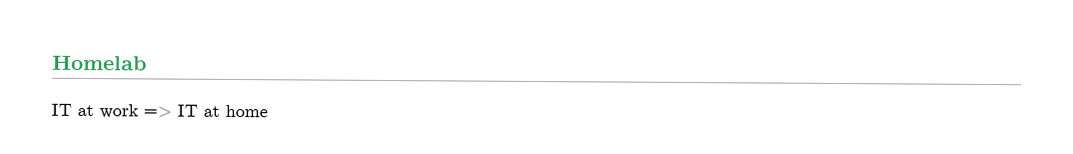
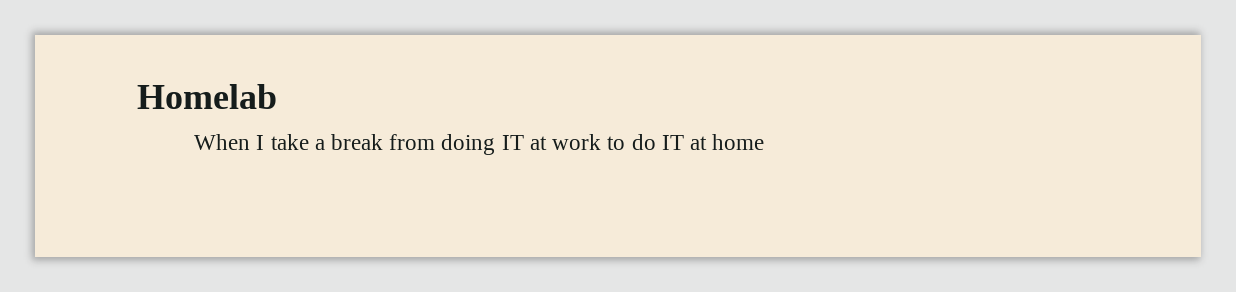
- IT at work => IT at home
+ When I take a break from doing IT at work to do IT at home

